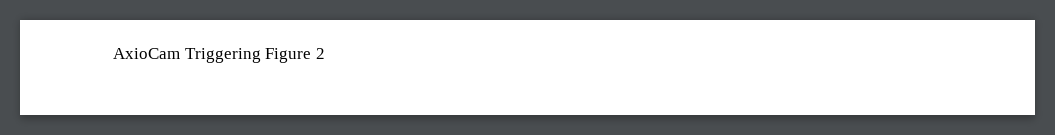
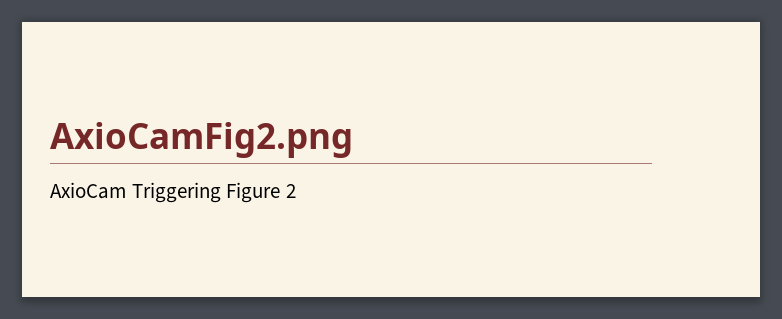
+ AxioCamFig2.png

